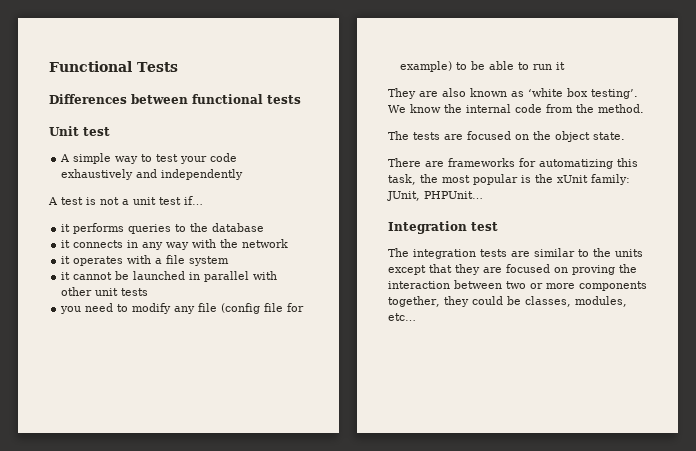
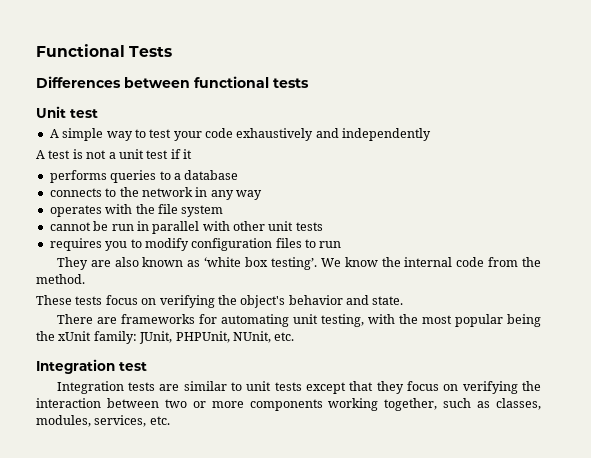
- A test is not a unit test if…
- it performs queries to the database
+ A test is not a unit test if it
+ performs queries to a database
- it connects in any way with the network
- it operates with a file system
+ connects to the network in any way
+ operates with the file system
- it cannot be launched in parallel with other unit tests
+ cannot be run in parallel with other unit tests
- you need to modify any file (config file for example) to be able to run it
+ requires you to modify configuration files to run
- The tests are focused on the object state.
+ These tests focus on verifying the object's behavior and state.
- There are frameworks for automatizing this task, the most popular is the xUnit family: JUnit, PHPUnit…
+ There are frameworks for automating unit testing, with the most popular being the xUnit family: JUnit, PHPUnit, NUnit, etc.
- The integration tests are similar to the units except that they are focused on proving the interaction between two or more components together, they could be classes, modules, etc…
+ Integration tests are similar to unit tests except that they focus on verifying the interaction between two or more components working together, such as classes, modules, services, etc.

